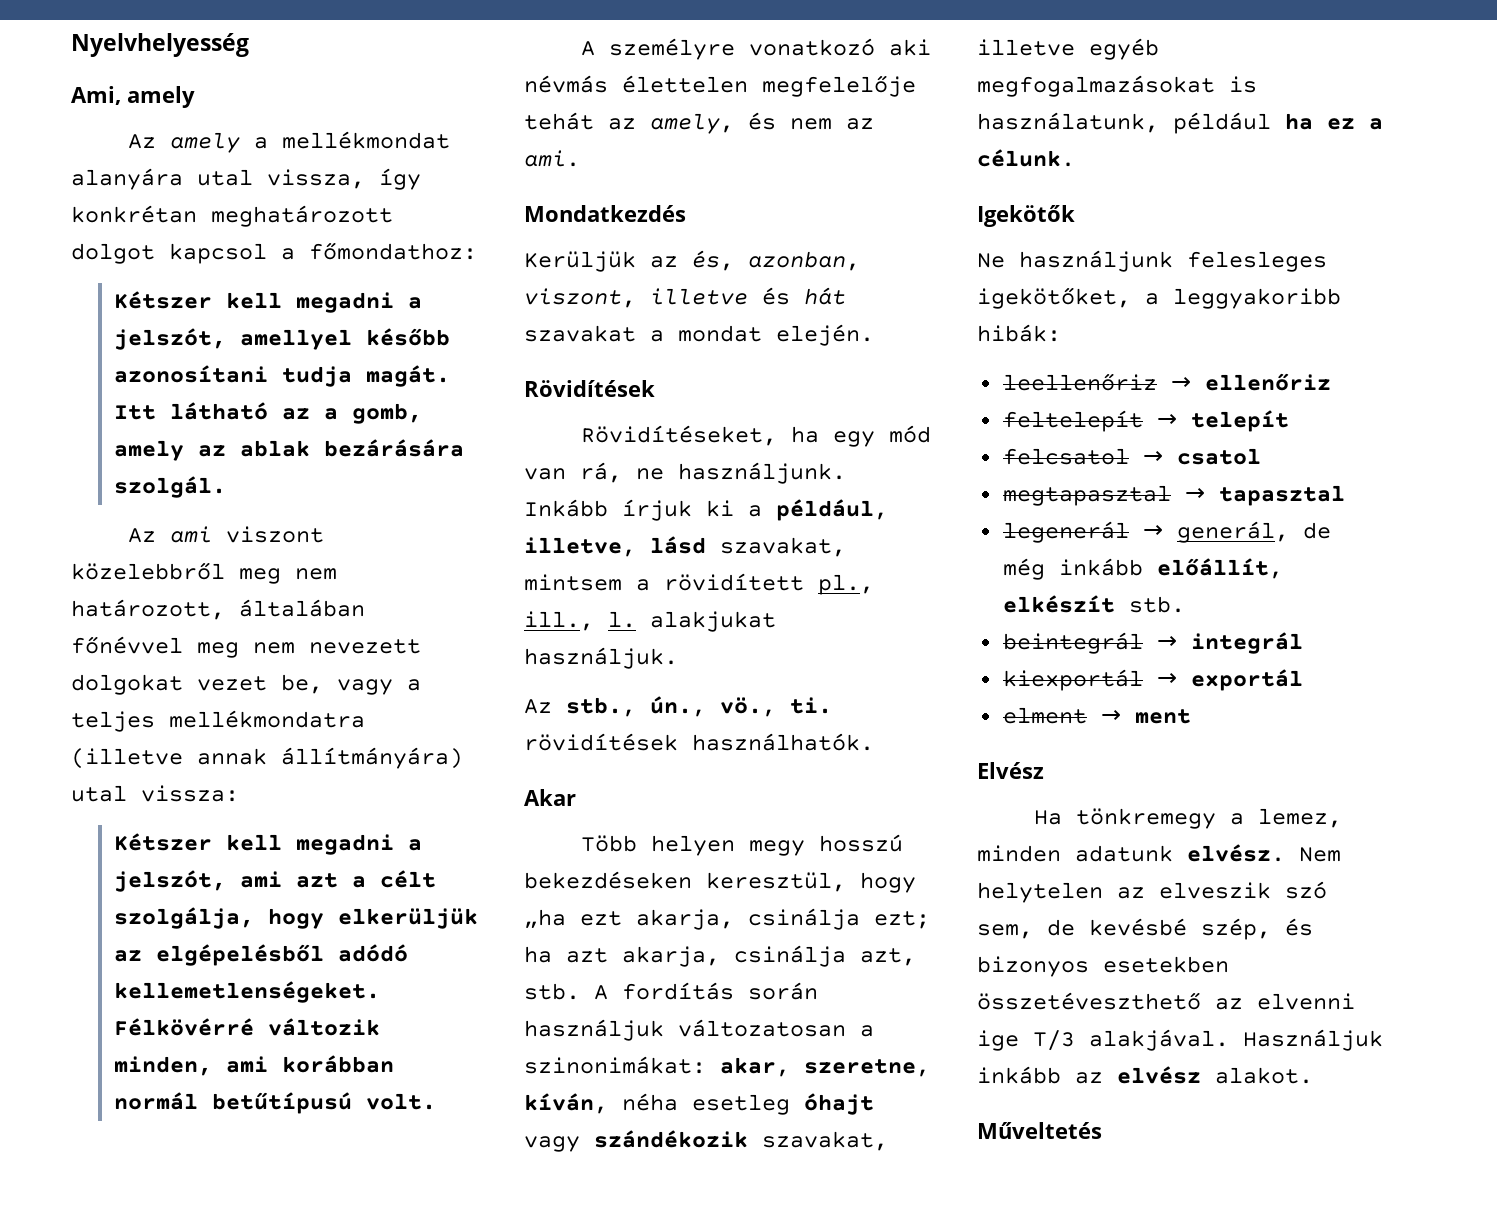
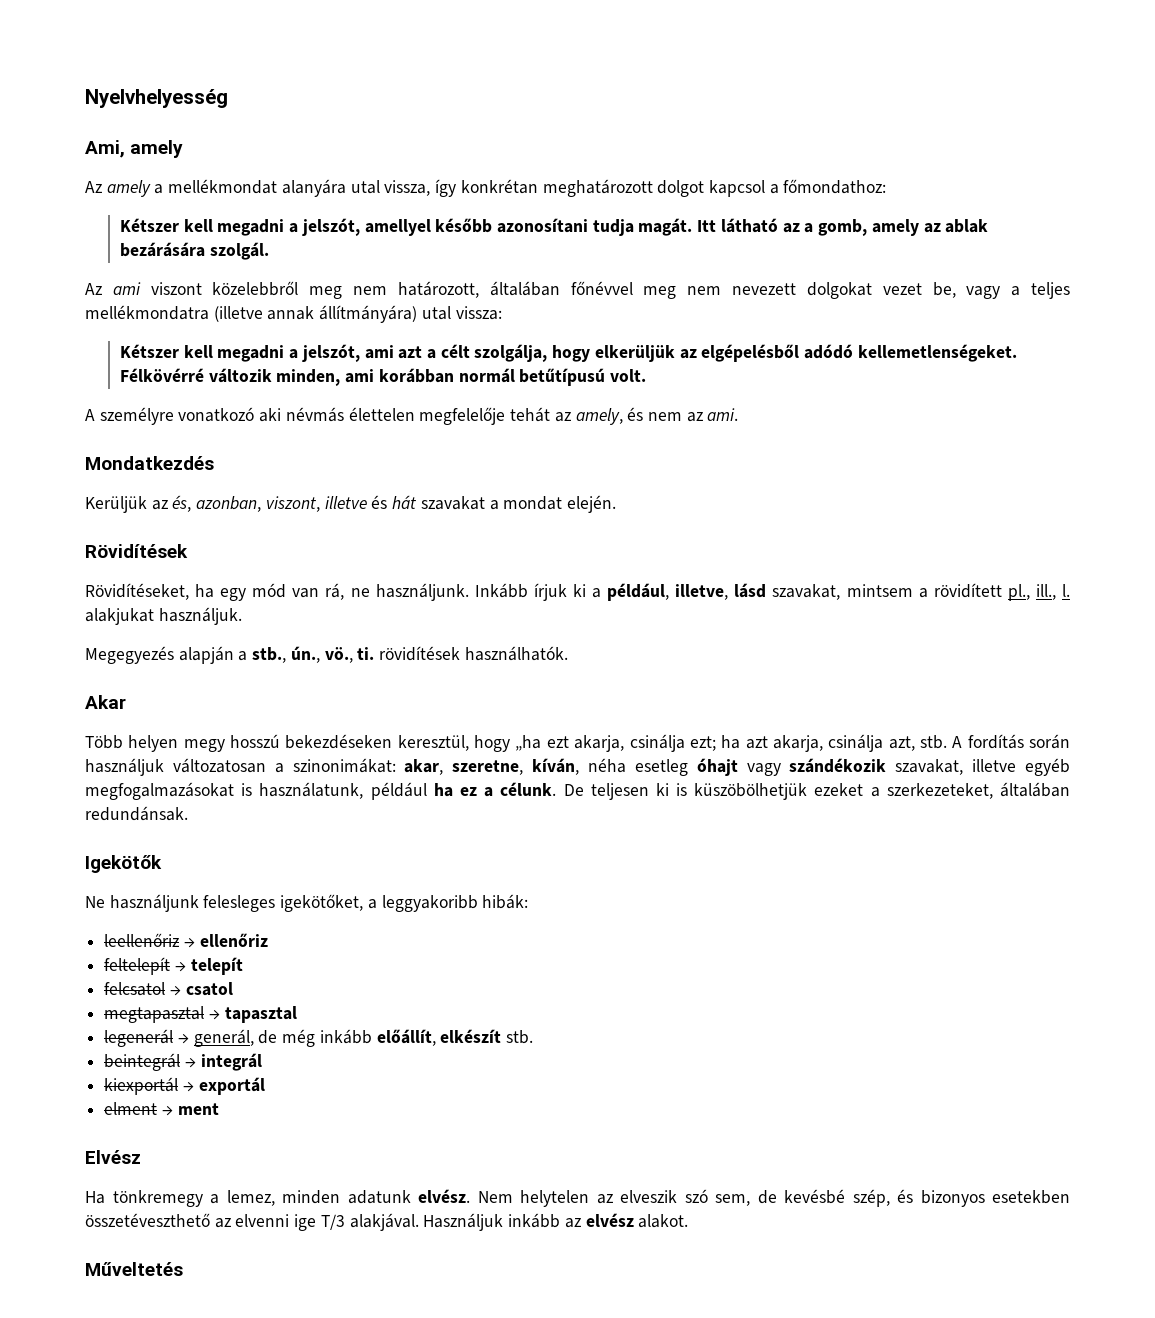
- Az stb., ún., vö., ti. rövidítések használhatók.
+ Megegyezés alapján a stb., ún., vö., ti. rövidítések használhatók.
+ De teljesen ki is küszöbölhetjük ezeket a szerkezeteket, általában redundánsak.

